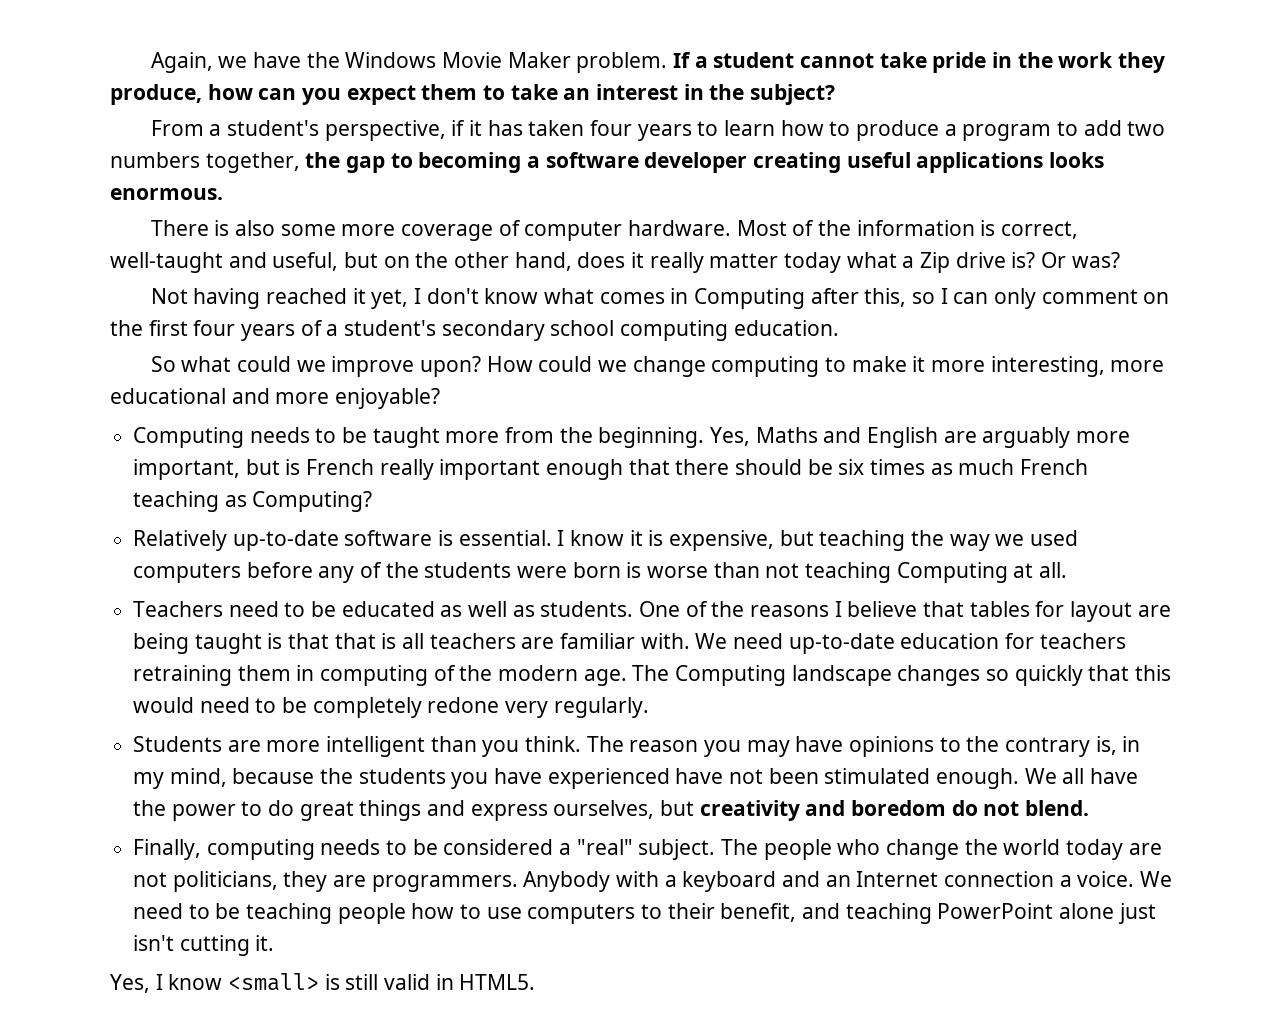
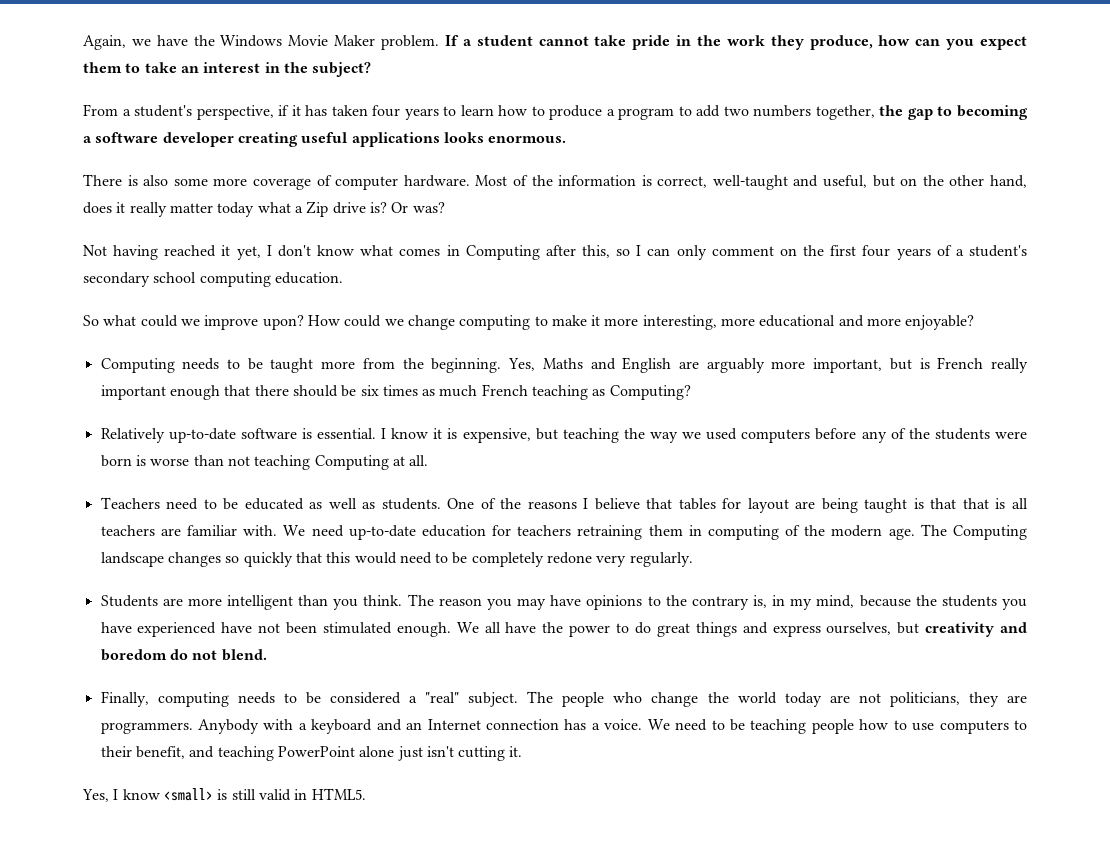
- Anybody with a keyboard and an Internet connection a voice.
+ Anybody with a keyboard and an Internet connection has a voice.

